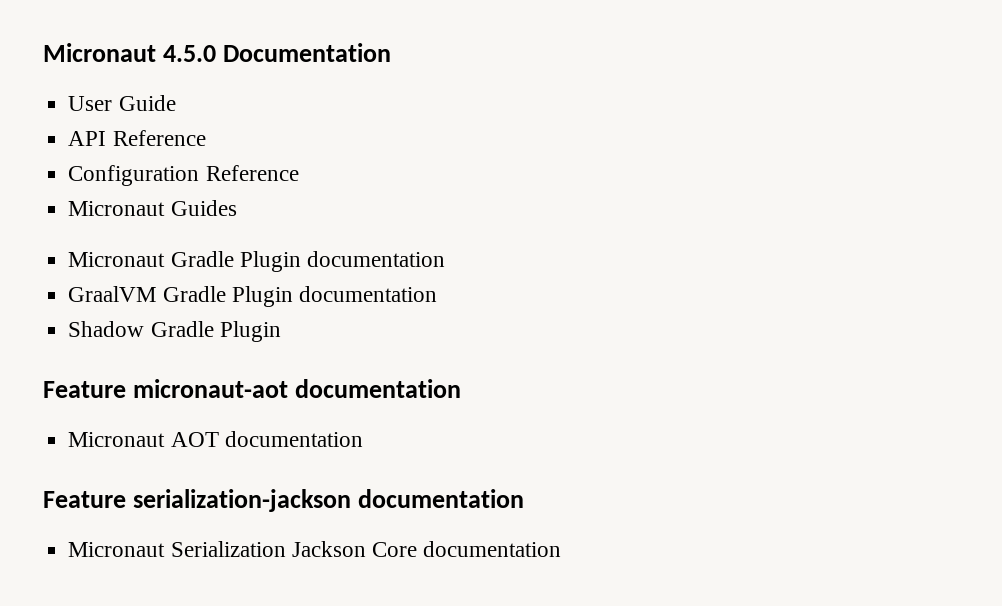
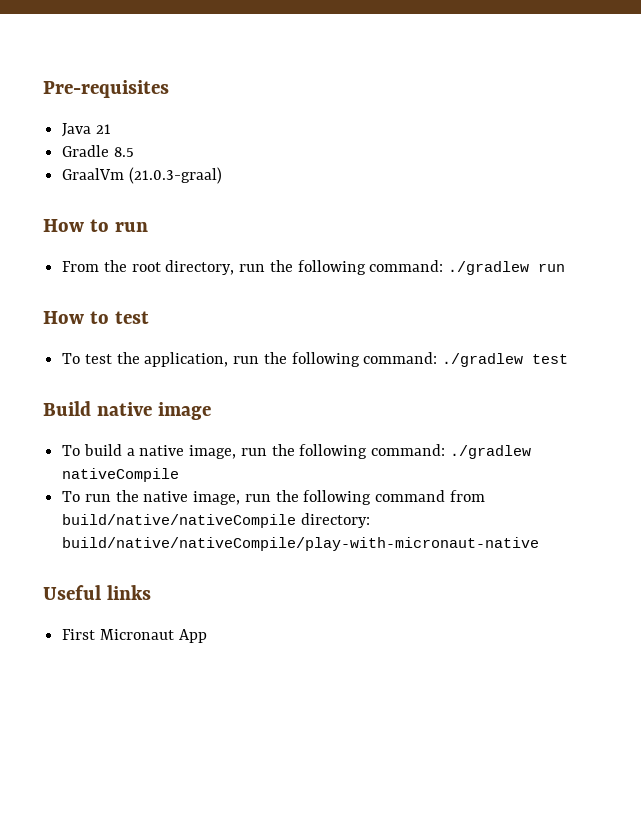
- Micronaut 4.5.0 Documentation
- User Guide
- API Reference
- Configuration Reference
- Micronaut Guides
- Micronaut Gradle Plugin documentation
- GraalVM Gradle Plugin documentation
- Shadow Gradle Plugin
- Feature micronaut-aot documentation
- Micronaut AOT documentation
- Feature serialization-jackson documentation
- Micronaut Serialization Jackson Core documentation
+ Pre-requisites
+ Java 21
+ Gradle 8.5
+ GraalVm (21.0.3-graal)
+ How to run
+ From the root directory, run the following command: ./gradlew run
+ How to test
+ To test the application, run the following command: ./gradlew test
+ Build native image
+ To build a native image, run the following command: ./gradlew nativeCompile
+ To run the native image, run the following command from build/native/nativeCompile directory: build/native/nativeCompile/play-with-micronaut-native
+ Useful links
+ First Micronaut App

